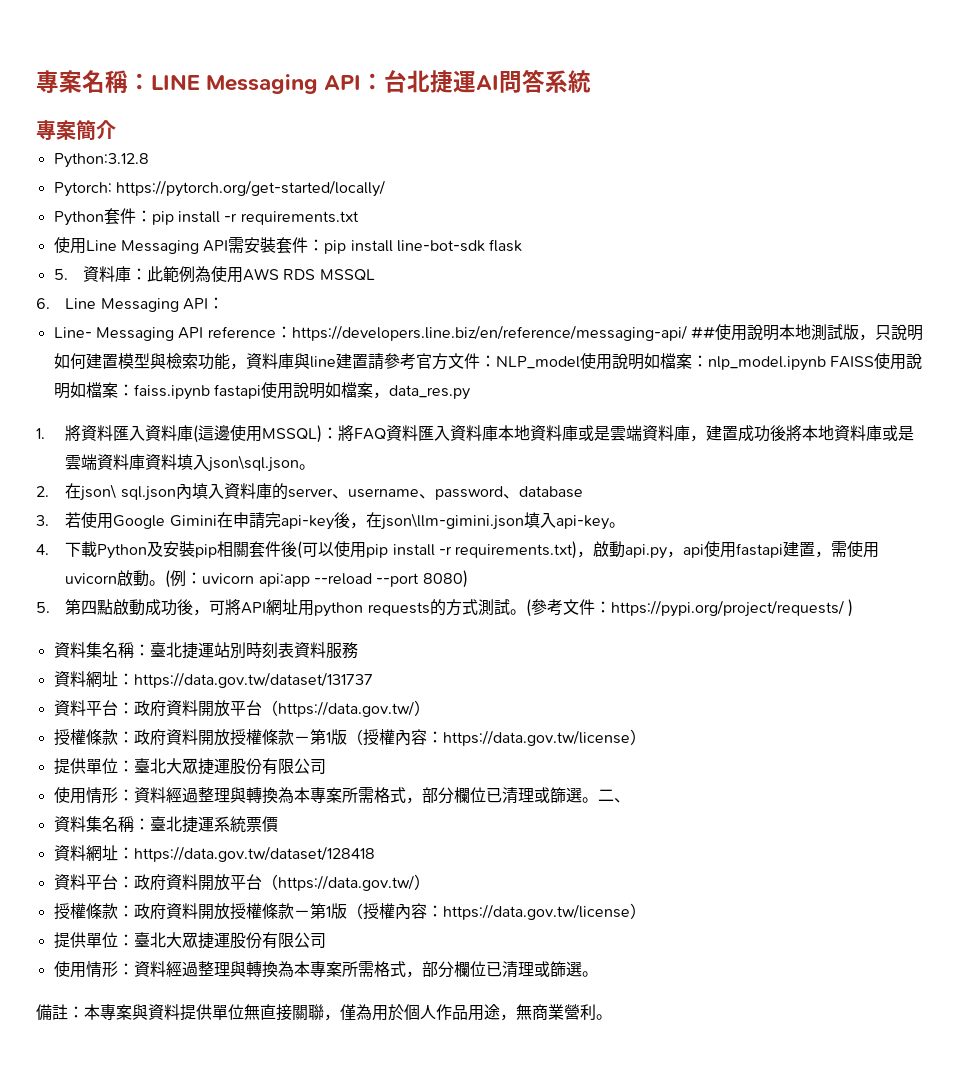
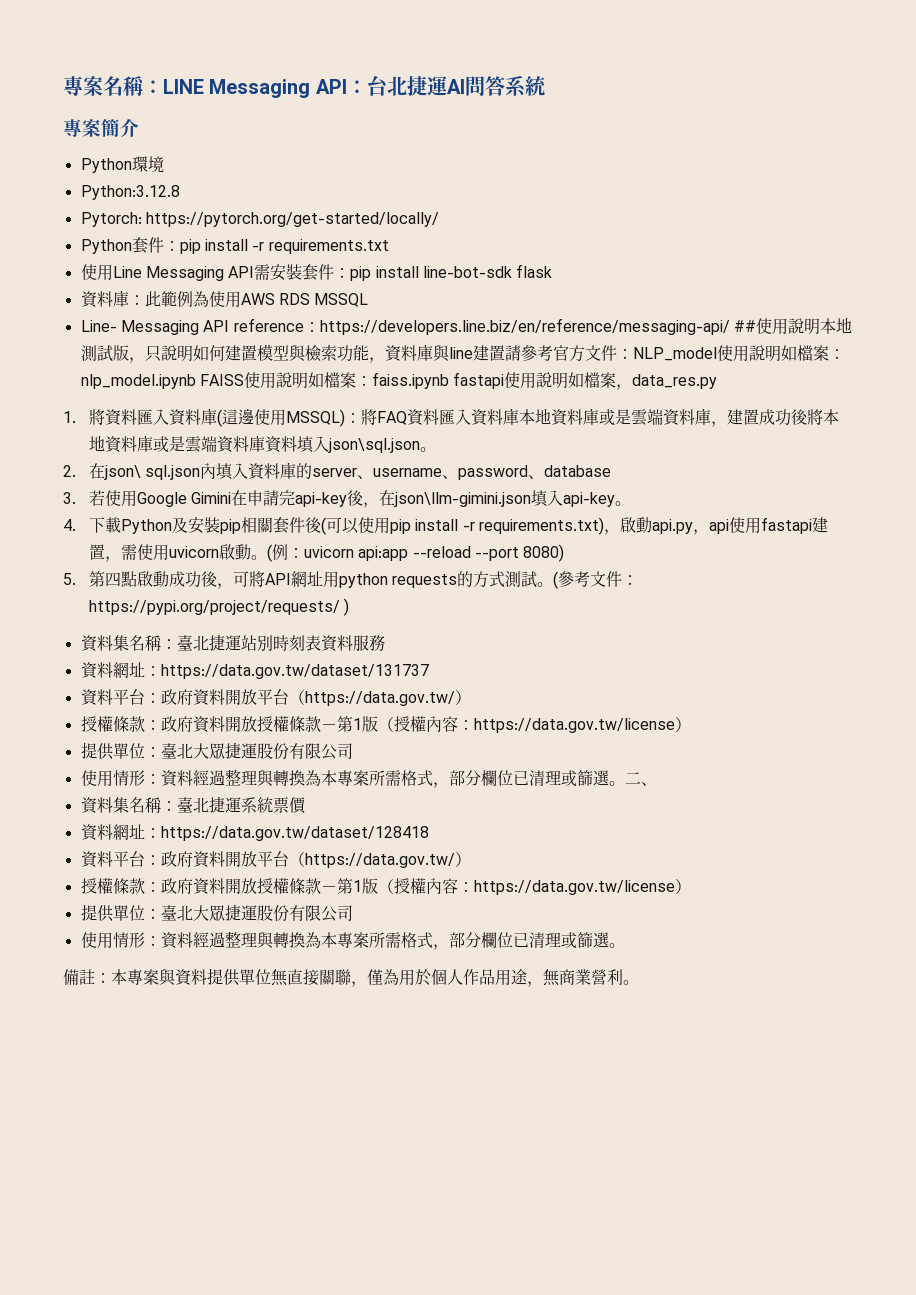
+ Python環境
- 5.資料庫：此範例為使用AWS RDS MSSQL
+ 資料庫：此範例為使用AWS RDS MSSQL
- 6. Line Messaging API：

